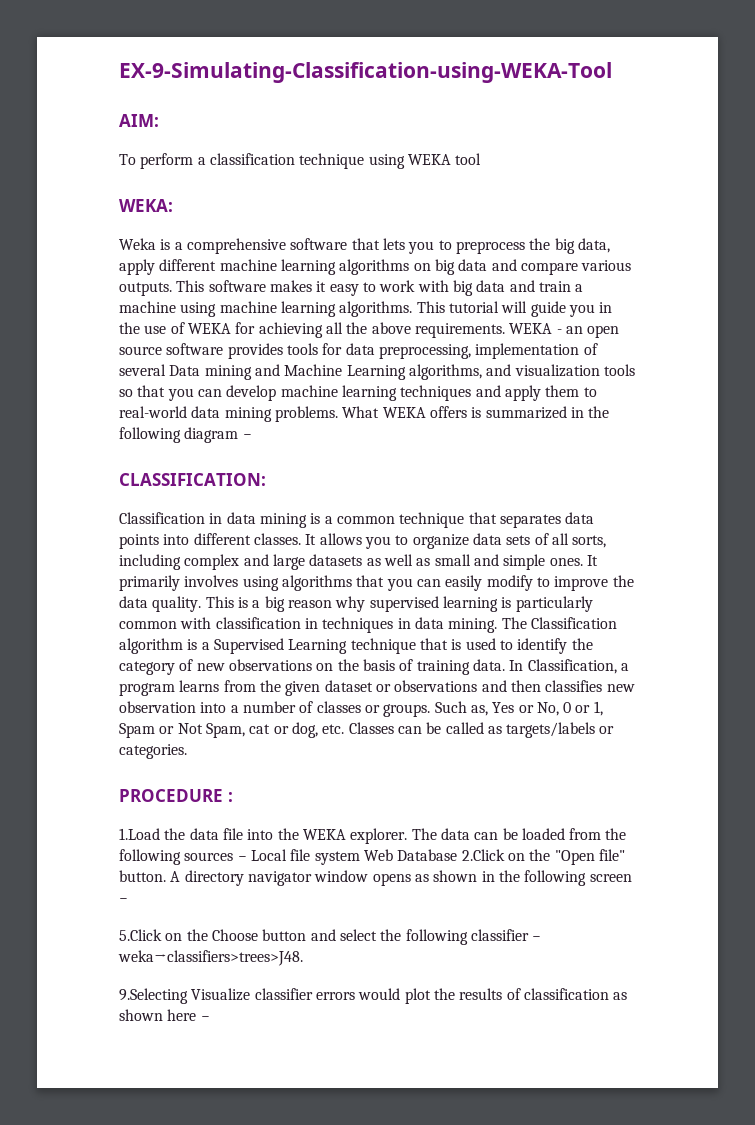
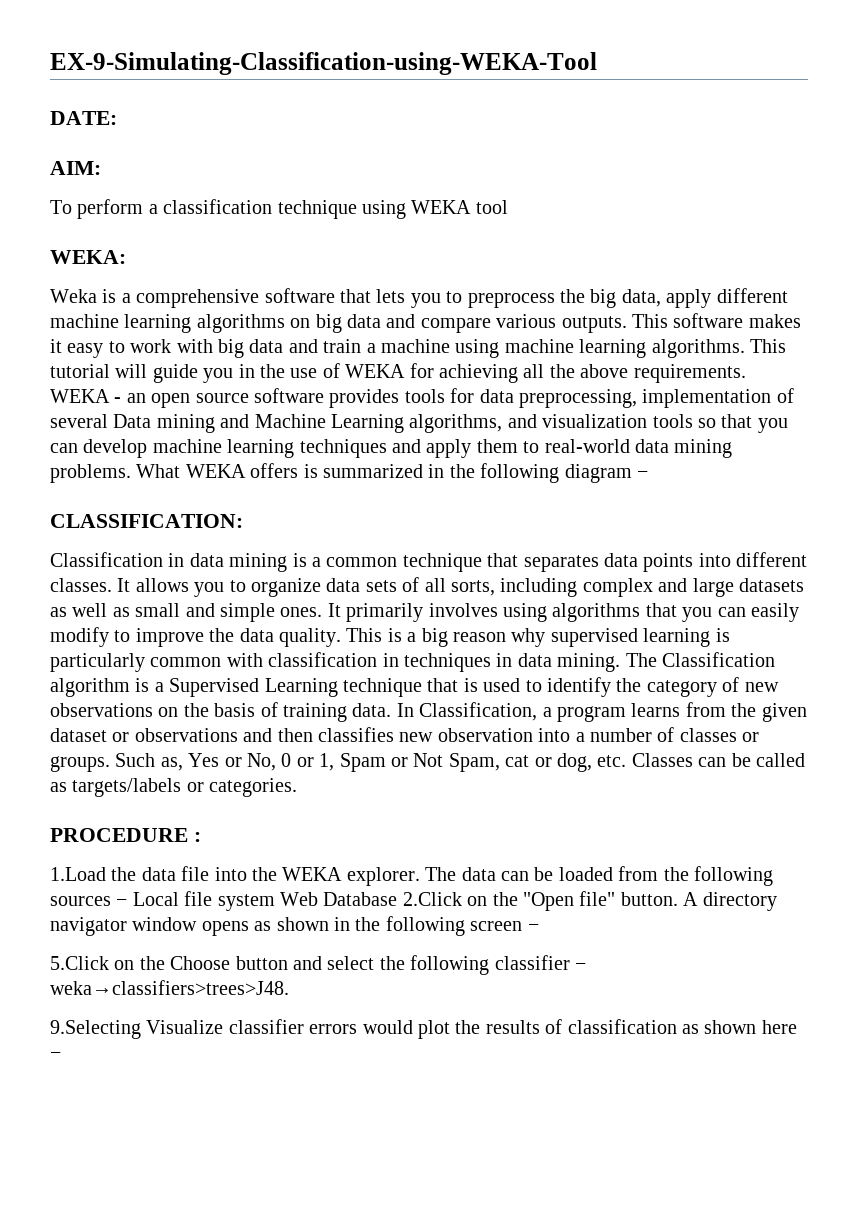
+ DATE:

